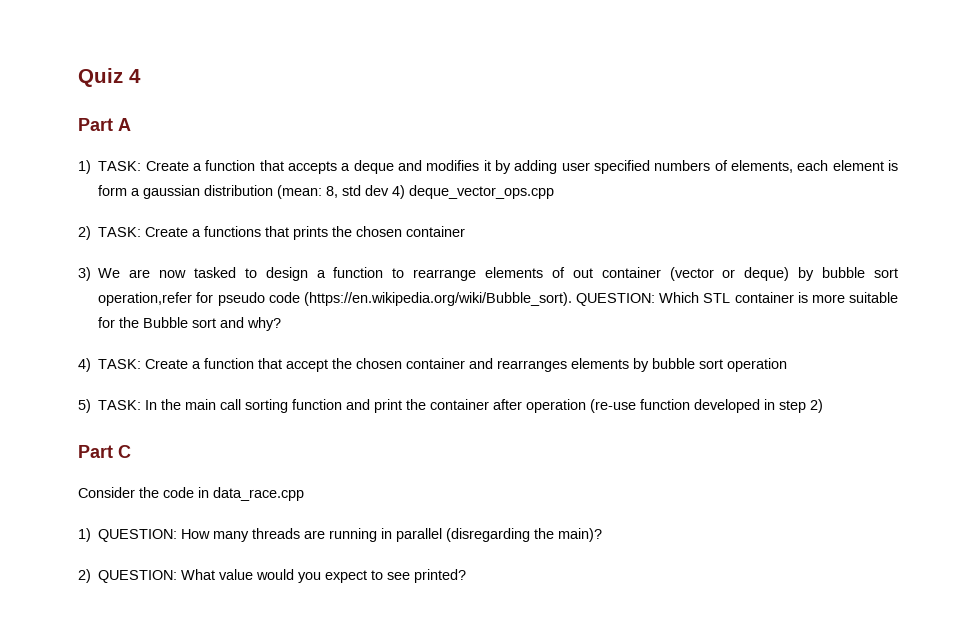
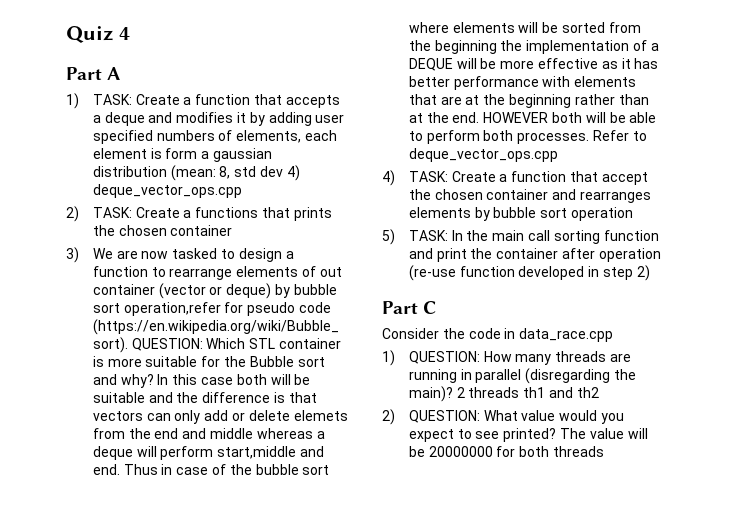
+ In this case both will be suitable and the difference is that vectors can only add or delete elemets from the end and middle whereas a deque will perform start,middle and end. Thus in case of the bubble sort where elements will be sorted from the beginning the implementation of a DEQUE will be more effective as it has better performance with elements that are at the beginning rather than at the end. HOWEVER both will be able to perform both processes. Refer to deque_vector_ops.cpp
+ 2 threads th1 and th2
+ The value will be 20000000 for both threads

